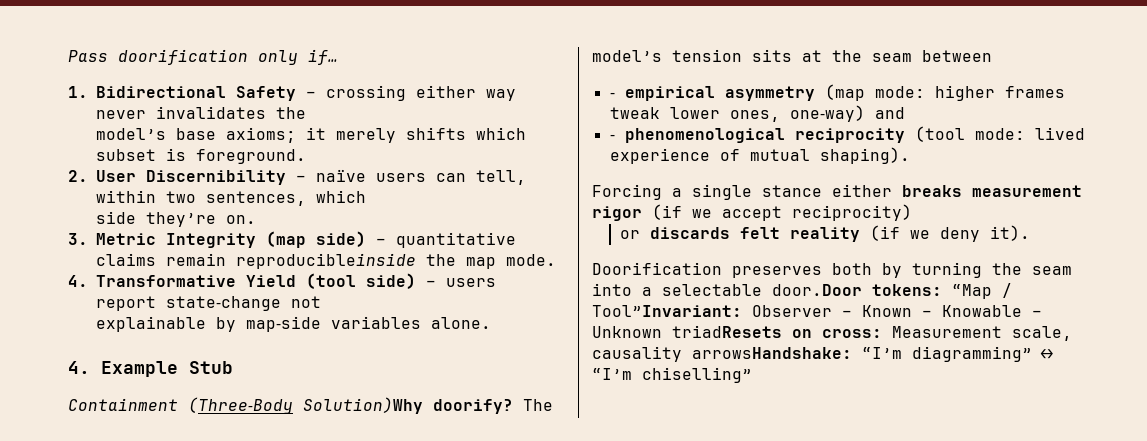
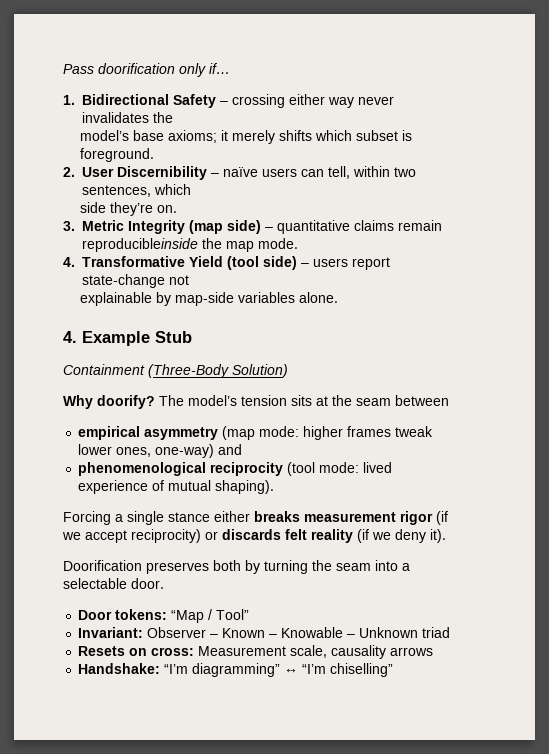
- Containment (Three‑Body Solution)Why doorify?
+ Containment (Three‑Body Solution)
+ Why doorify?
- ‑ empirical asymmetry (map mode: higher frames tweak lower ones, one‑way) and
+ empirical asymmetry (map mode: higher frames tweak lower ones, one‑way) and
- ‑ phenomenological reciprocity (tool mode: lived experience of mutual shaping).
+ phenomenological reciprocity (tool mode: lived experience of mutual shaping).
- Forcing a single stance either breaks measurement rigor (if we accept reciprocity)
- or discards felt reality (if we deny it).
+ Forcing a single stance either breaks measurement rigor (if we accept reciprocity) or discards felt reality (if we deny it).
- Doorification preserves both by turning the seam into a selectable door.Door tokens: “Map / Tool”Invariant: Observer – Known – Knowable – Unknown triadResets on cross: Measurement scale, causality arrowsHandshake: “I’m diagramming” ↔ “I’m chiselling”
+ Doorification preserves both by turning the seam into a selectable door.
+ Door tokens: “Map / Tool”
+ Invariant: Observer – Known – Knowable – Unknown triad
+ Resets on cross: Measurement scale, causality arrows
+ Handshake: “I’m diagramming” ↔ “I’m chiselling”

